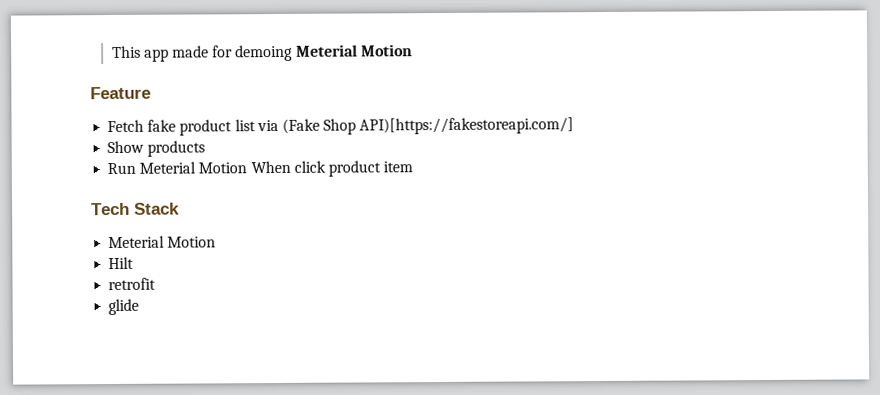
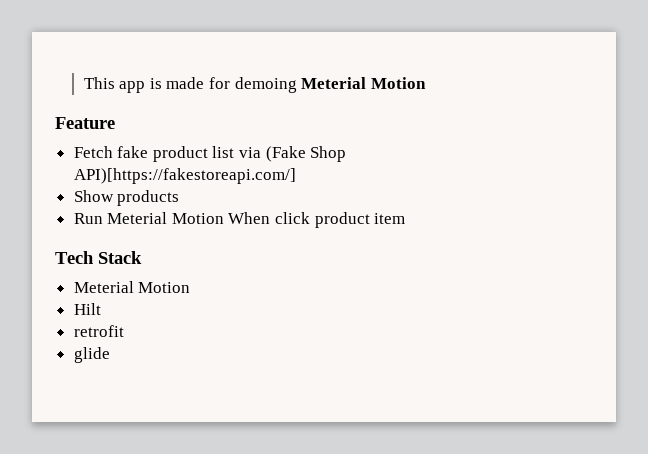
- This app made for demoing Meterial Motion
+ This app is made for demoing Meterial Motion

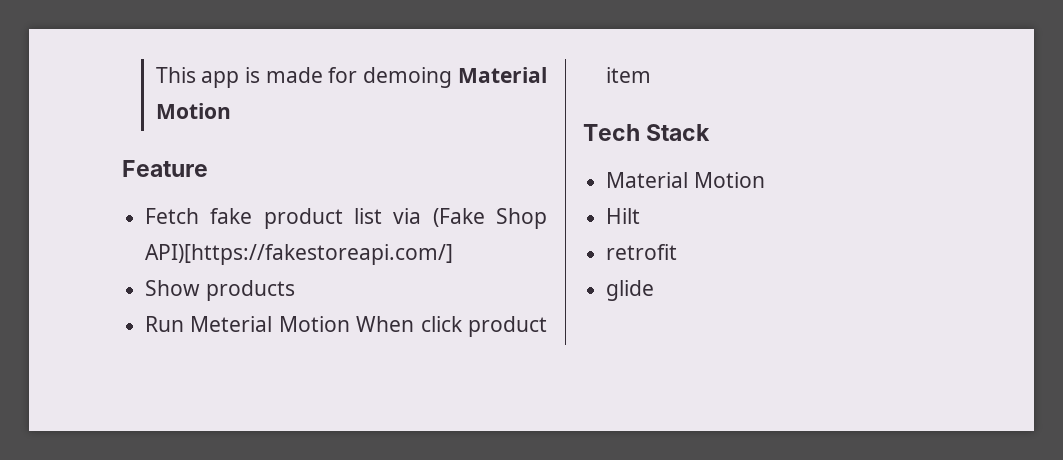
- This app is made for demoing Meterial Motion
+ This app is made for demoing Material Motion
  Tech Stack
- Meterial Motion
+ Material Motion

